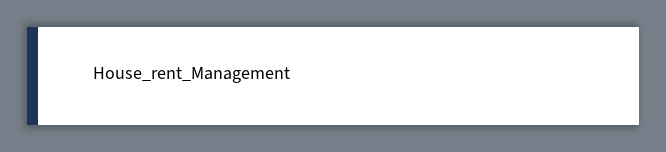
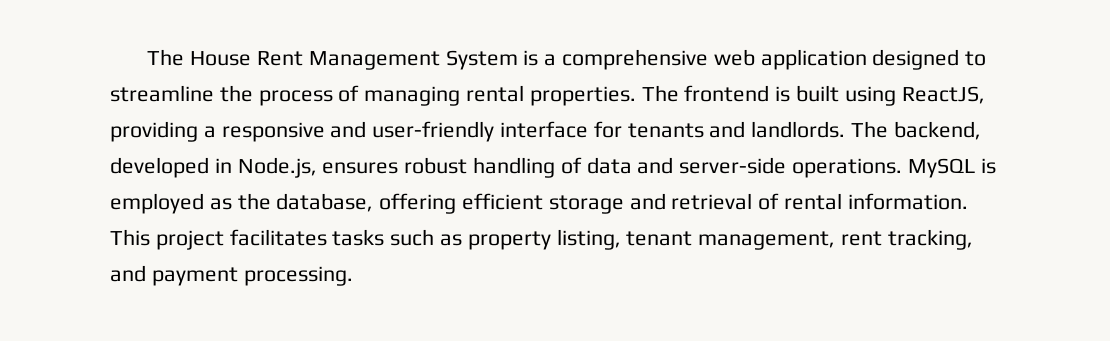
- House_rent_Management
+ The House Rent Management System is a comprehensive web application designed to streamline the process of managing rental properties. The frontend is built using ReactJS, providing a responsive and user-friendly interface for tenants and landlords. The backend, developed in Node.js, ensures robust handling of data and server-side operations. MySQL is employed as the database, offering efficient storage and retrieval of rental information. This project facilitates tasks such as property listing, tenant management, rent tracking, and payment processing.

